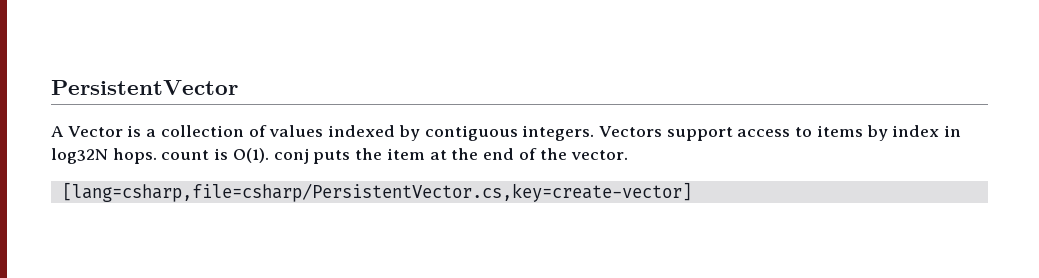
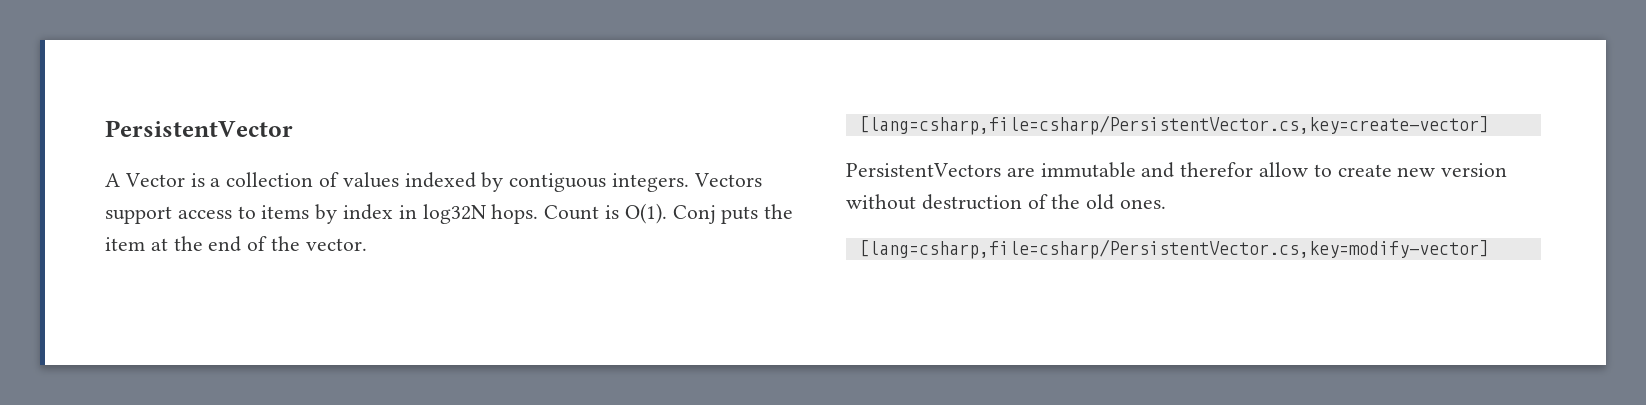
- Vectors support access to items by index in log32N hops. count is O(1). conj puts the item at the end of the vector.
+ Vectors support access to items by index in log32N hops. Count is O(1). Conj puts the item at the end of the vector.
+ PersistentVectors are immutable and therefor allow to create new version without destruction of the old ones.
+ [lang=csharp,file=csharp/PersistentVector.cs,key=modify-vector]

